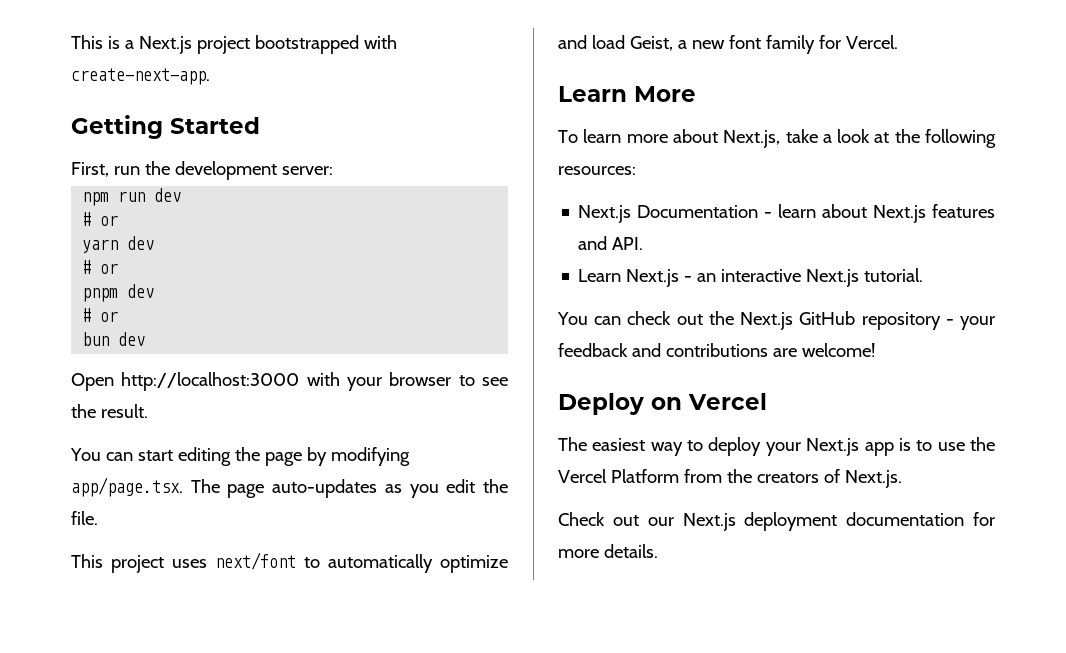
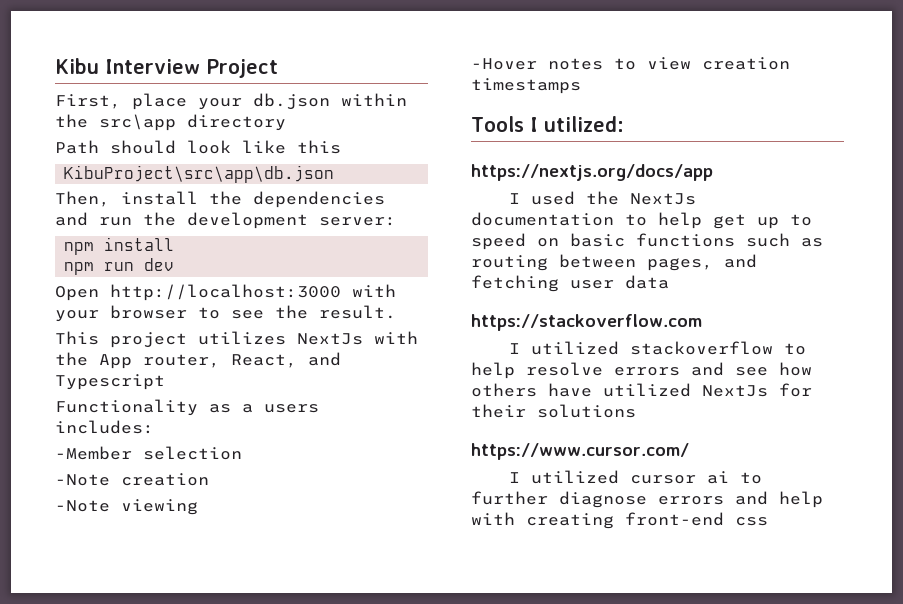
- This is a Next.js project bootstrapped with create-next-app.
- Getting Started
- First, run the development server:
+ Kibu Interview Project
+ First, place your db.json within the src\app directory
+ Path should look like this
+ KibuProject\src\app\db.json
+ Then, install the dependencies and run the development server:
+ npm install
  npm run dev
- # or
- yarn dev
- # or
- pnpm dev
- # or
- bun dev
- You can start editing the page by modifying app/page.tsx. The page auto-updates as you edit the file.
- This project uses next/font to automatically optimize and load Geist, a new font family for Vercel.
- Learn More
- To learn more about Next.js, take a look at the following resources:
- Next.js Documentation - learn about Next.js features and API.
- Learn Next.js - an interactive Next.js tutorial.
- You can check out the Next.js GitHub repository - your feedback and contributions are welcome!
- Deploy on Vercel
- The easiest way to deploy your Next.js app is to use the Vercel Platform from the creators of Next.js.
- Check out our Next.js deployment documentation for more details.
+ This project utilizes NextJs with the App router, React, and Typescript
+ Functionality as a users includes:
+ -Member selection
+ -Note creation
+ -Note viewing
+ -Hover notes to view creation timestamps
+ Tools I utilized:
+ https://nextjs.org/docs/app
+ I used the NextJs documentation to help get up to speed on basic functions such as routing between pages, and fetching user data
+ https://stackoverflow.com
+ I utilized stackoverflow to help resolve errors and see how others have utilized NextJs for their solutions
+ https://www.cursor.com/
+ I utilized cursor ai to further diagnose errors and help with creating front-end css

